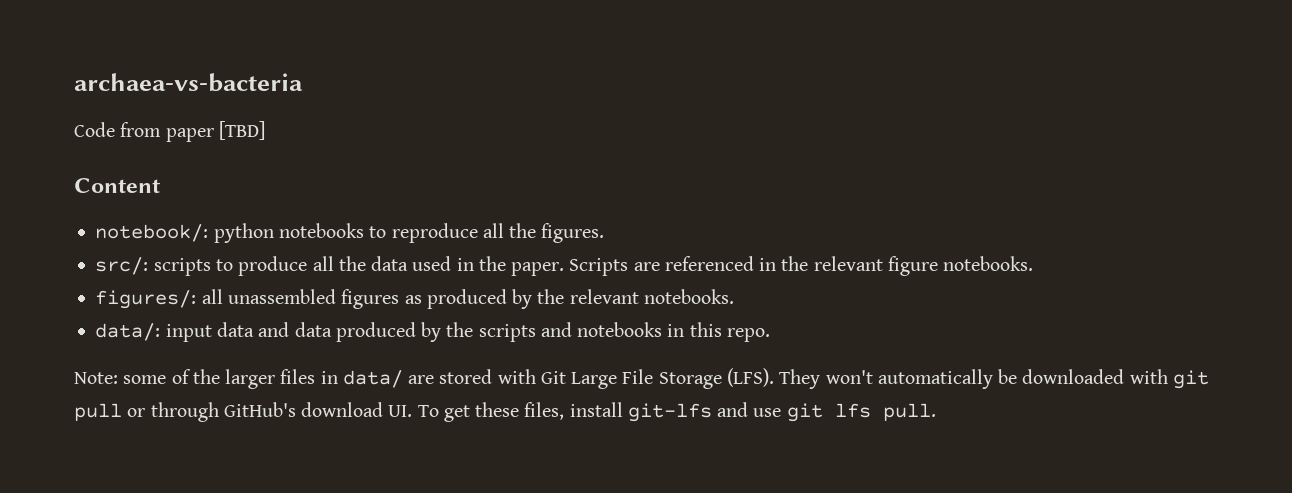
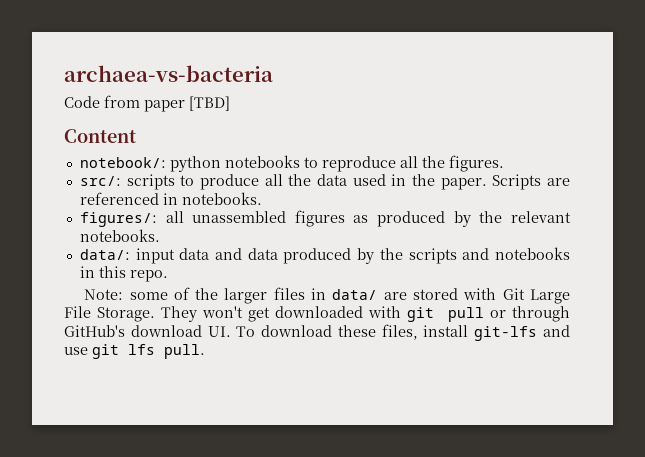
- Scripts are referenced in the relevant figure notebooks.
+ Scripts are referenced in notebooks.
- Note: some of the larger files in data/ are stored with Git Large File Storage (LFS). They won't automatically be downloaded with git pull or through GitHub's download UI. To get these files, install git-lfs and use git lfs pull.
+ Note: some of the larger files in data/ are stored with Git Large File Storage. They won't get downloaded with git pull or through GitHub's download UI. To download these files, install git-lfs and use git lfs pull.

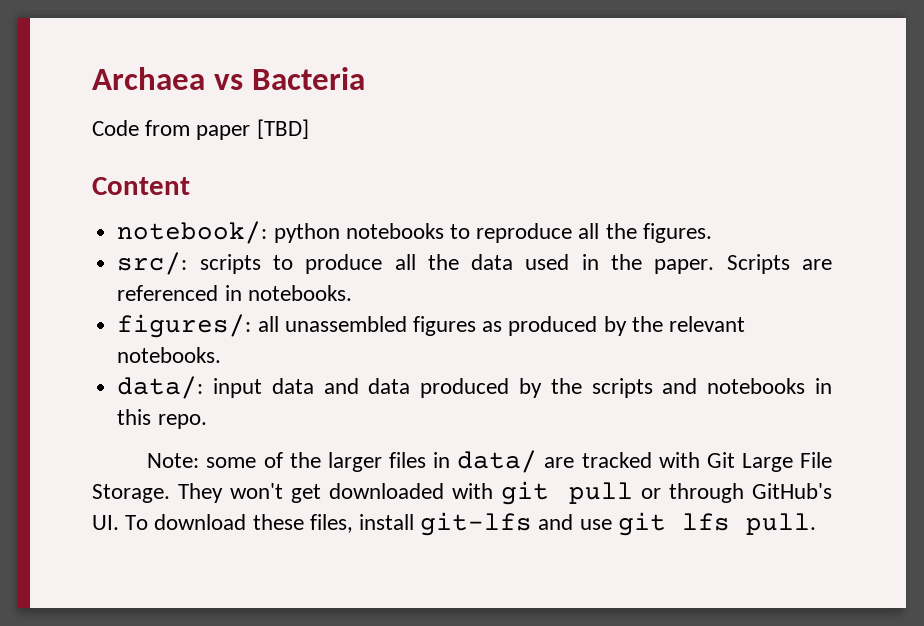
- archaea-vs-bacteria
+ Archaea vs Bacteria
- Note: some of the larger files in data/ are stored with Git Large File Storage.
+ Note: some of the larger files in data/ are tracked with Git Large File Storage.
- They won't get downloaded with git pull or through GitHub's download UI. To download these files, install git-lfs and use git lfs pull.
+ They won't get downloaded with git pull or through GitHub's UI. To download these files, install git-lfs and use git lfs pull.

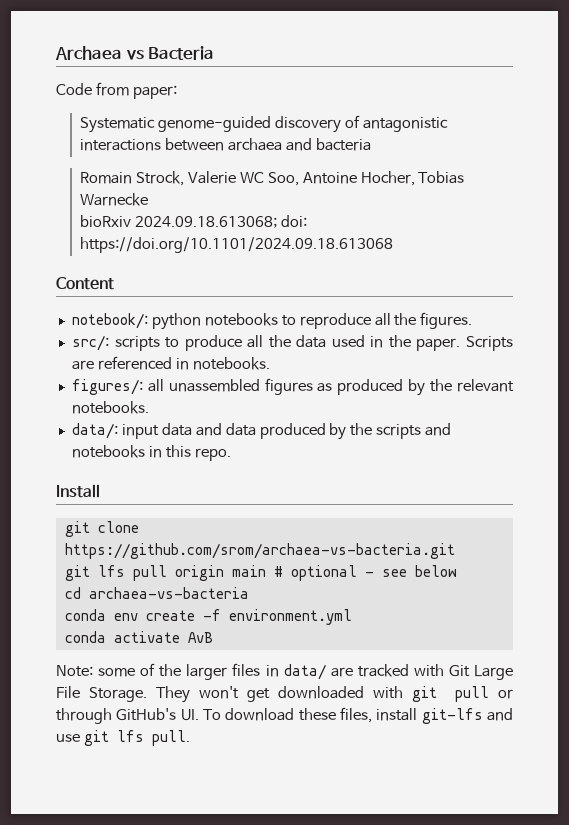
- Code from paper [TBD]
+ Code from paper:
+ Systematic genome-guided discovery of antagonistic interactions between archaea and bacteria
+ Romain Strock, Valerie WC Soo, Antoine Hocher, Tobias Warnecke
+ bioRxiv 2024.09.18.613068; doi: https://doi.org/10.1101/2024.09.18.613068
+ Install
+ git clone https://github.com/srom/archaea-vs-bacteria.git
+ git lfs pull origin main # optional - see below
+ cd archaea-vs-bacteria
+ conda env create -f environment.yml
+ conda activate AvB

